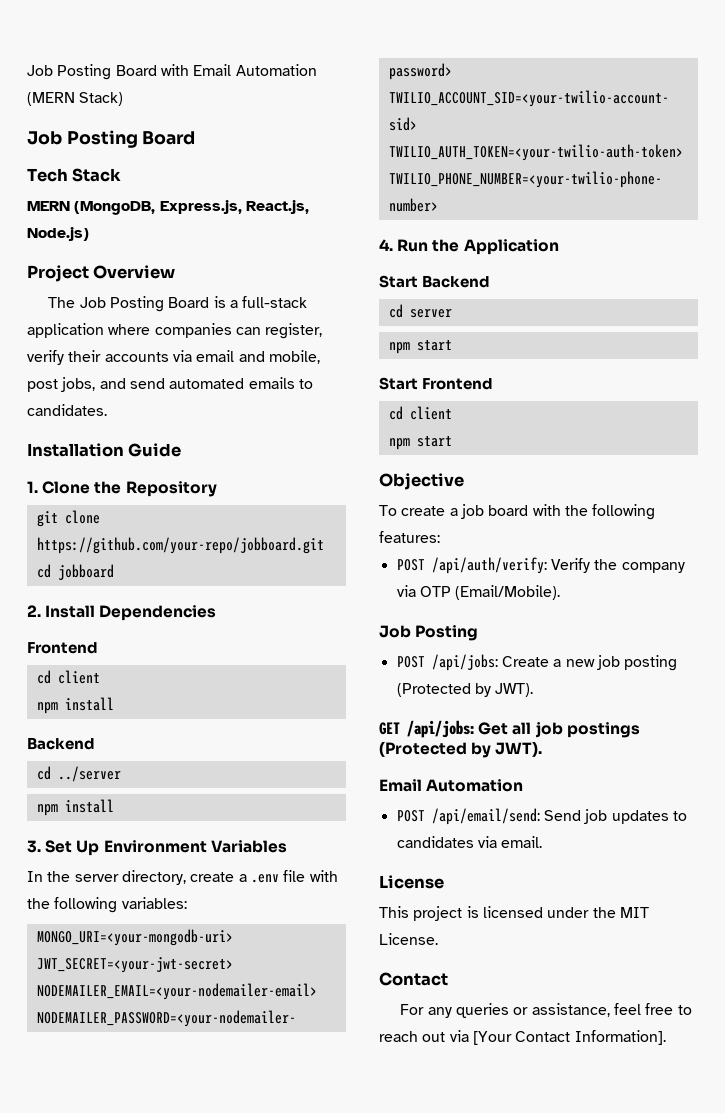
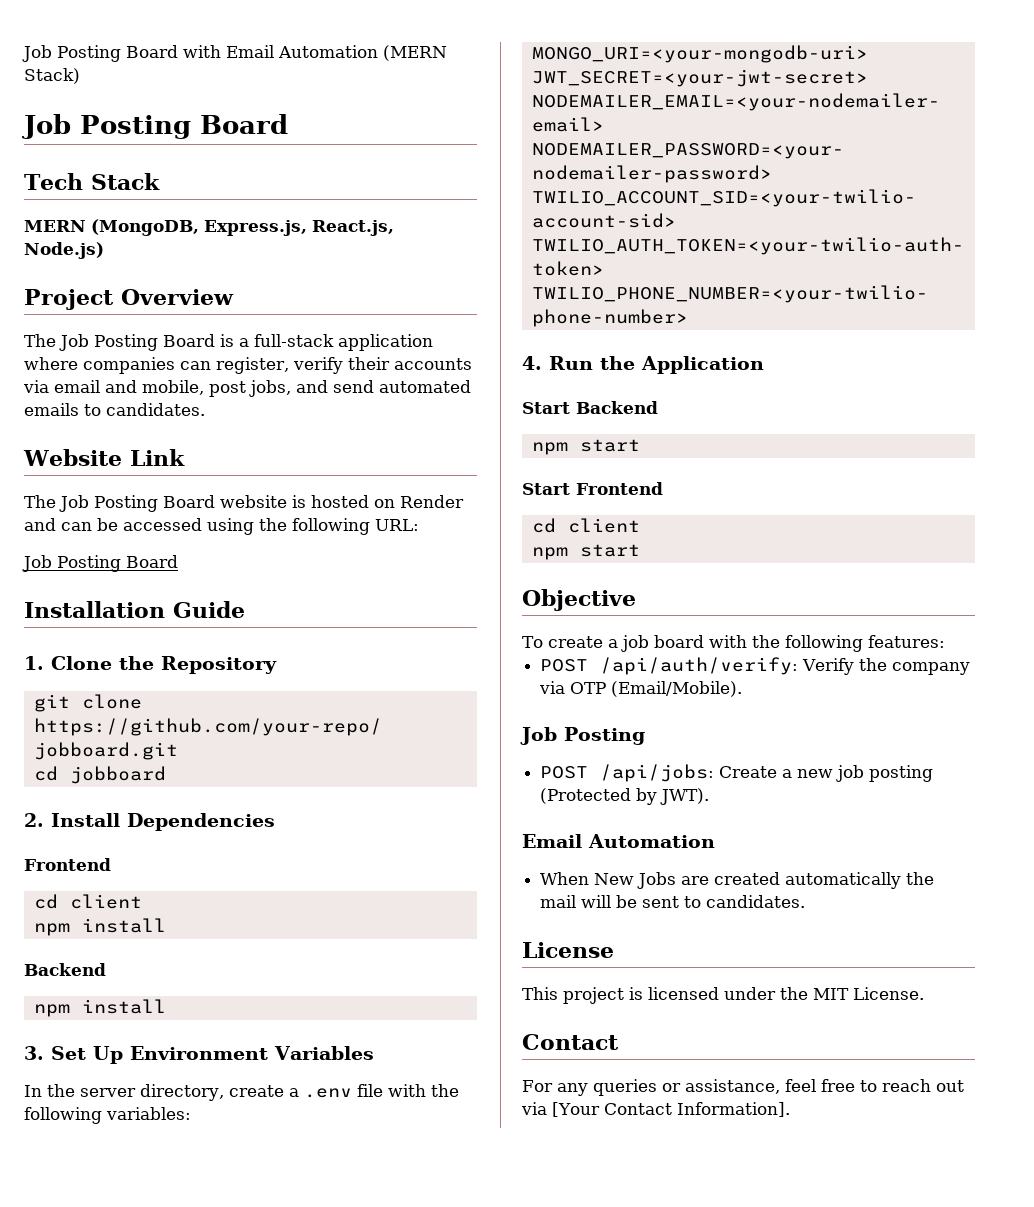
+ Website Link
+ The Job Posting Board website is hosted on Render and can be accessed using the following URL:
+ Job Posting Board
- cd ../server
- cd server
  POST /api/jobs: Create a new job posting (Protected by JWT).
- GET /api/jobs: Get all job postings (Protected by JWT).
  Email Automation
- POST /api/email/send: Send job updates to candidates via email.
+ When New Jobs are created automatically the mail will be sent to candidates.

